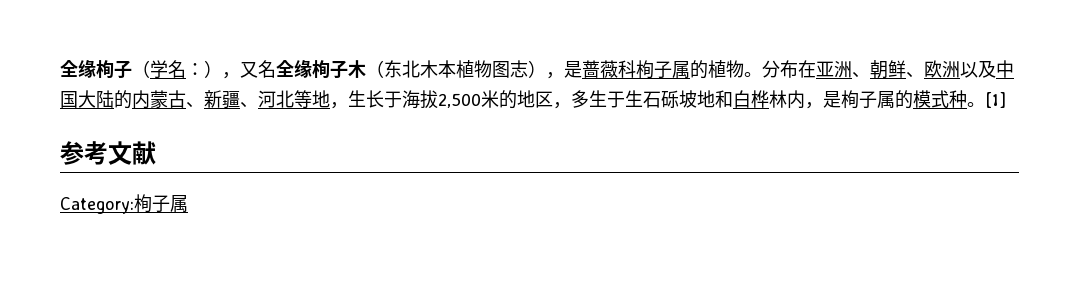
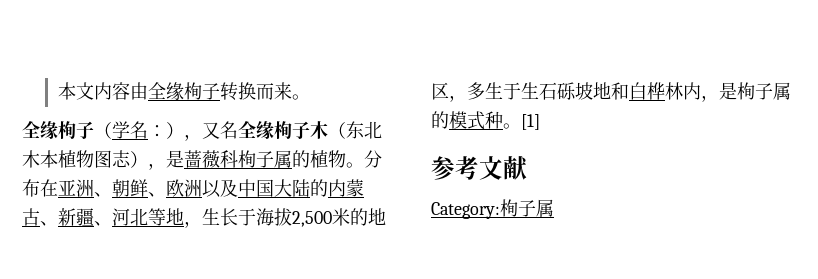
+ 本文内容由全缘栒子转换而来。

